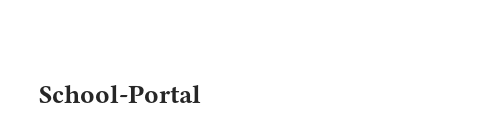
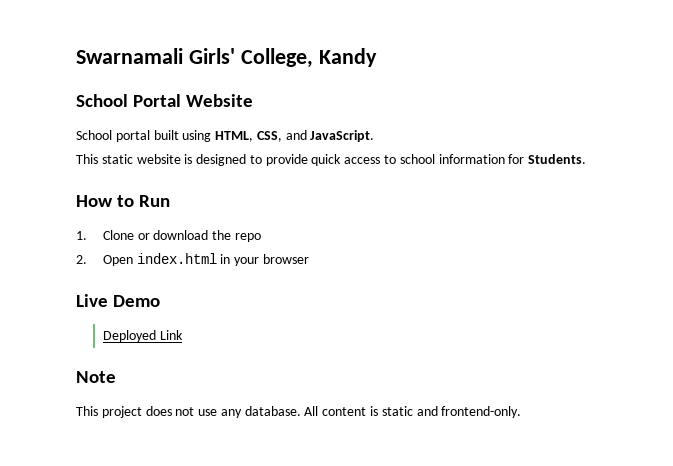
- School-Portal
+ Swarnamali Girls' College, Kandy
+ School Portal Website
+ School portal built using HTML, CSS, and JavaScript.
+ This static website is designed to provide quick access to school information for Students.
+ How to Run
+ 1. Clone or download the repo
+ 2. Open index.html in your browser
+ Live Demo
+ Deployed Link
+ Note
+ This project does not use any database. All content is static and frontend-only.

